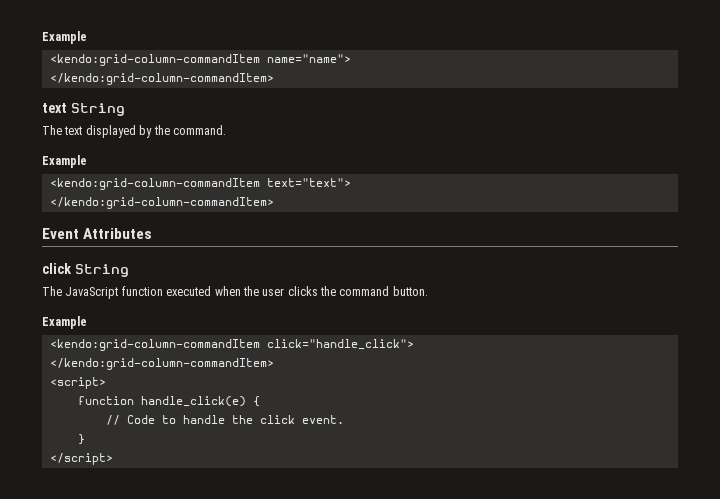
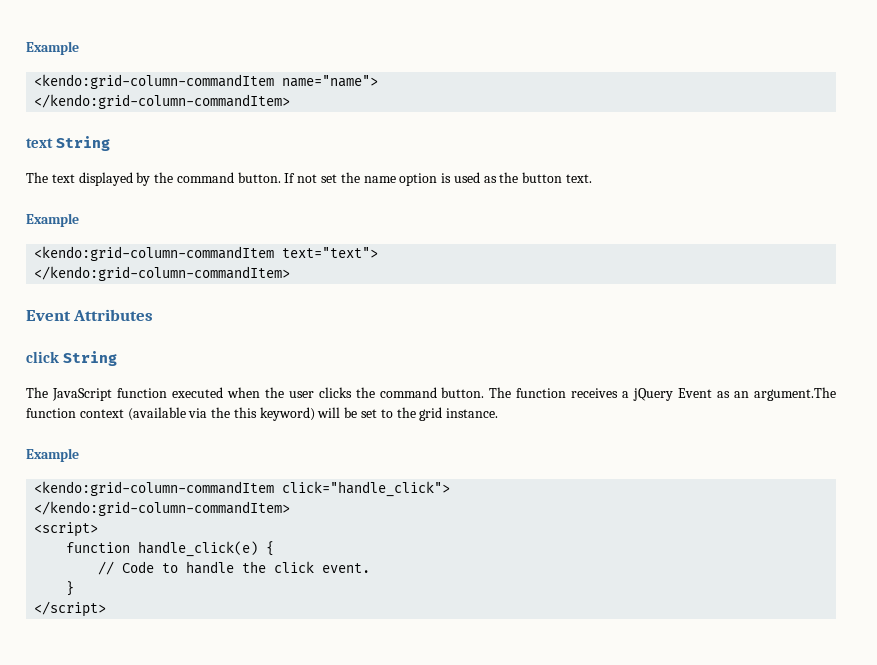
- The text displayed by the command.
+ The text displayed by the command button. If not set the name option is used as the button text.
+ The function receives a jQuery Event as an argument.The function context (available via the this keyword) will be set to the grid instance.

